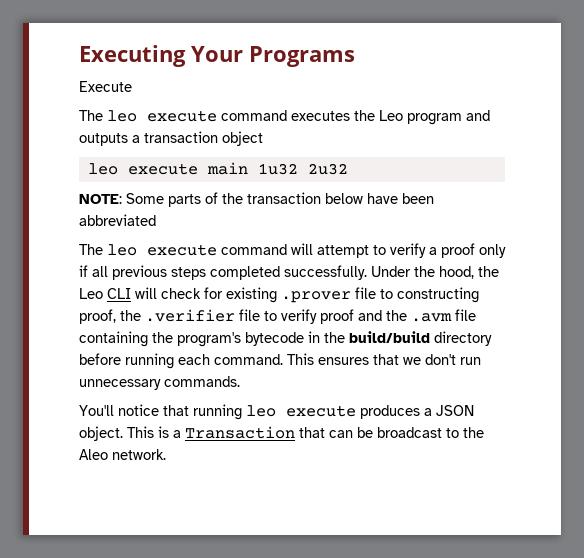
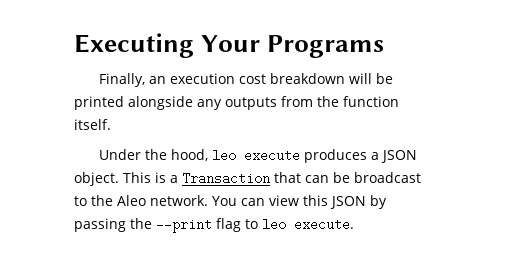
- Execute
- The leo execute command executes the Leo program and outputs a transaction object
- leo execute main 1u32 2u32
- NOTE: Some parts of the transaction below have been abbreviated
- The leo execute command will attempt to verify a proof only if all previous steps completed successfully. Under the hood, the Leo CLI will check for existing .prover file to constructing proof, the .verifier file to verify proof and the .avm file containing the program's bytecode in the build/build directory before running each command. This ensures that we don't run unnecessary commands.
- You'll notice that running leo execute produces a JSON object.
+ Finally, an execution cost breakdown will be printed alongside any outputs from the function itself.
+ Under the hood, leo execute produces a JSON object.
+ You can view this JSON by passing the --print flag to leo execute.

